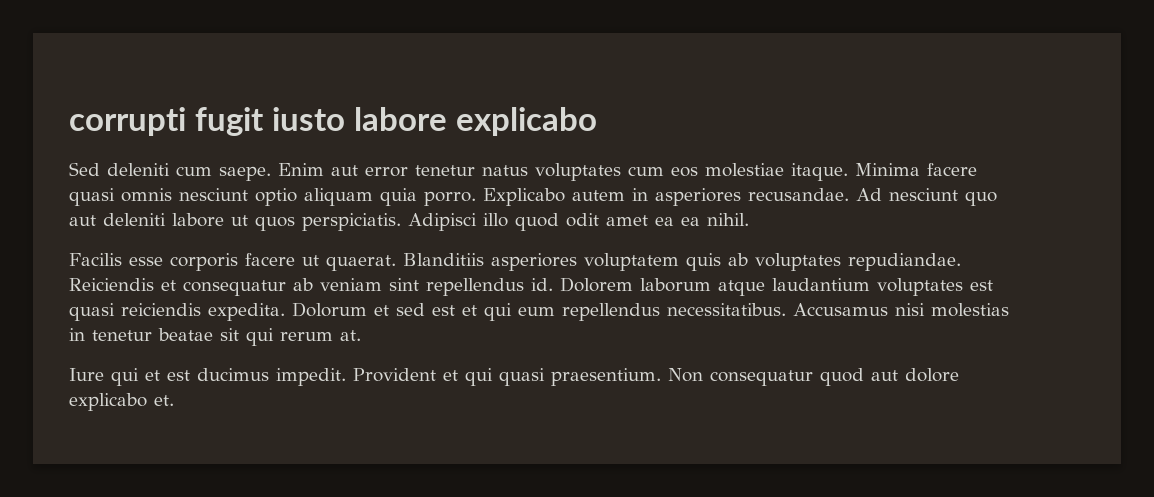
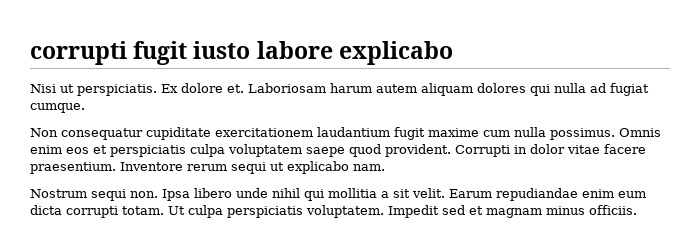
- Sed deleniti cum saepe. Enim aut error tenetur natus voluptates cum eos molestiae itaque. Minima facere quasi omnis nesciunt optio aliquam quia porro. Explicabo autem in asperiores recusandae. Ad nesciunt quo aut deleniti labore ut quos perspiciatis. Adipisci illo quod odit amet ea ea nihil.
- Facilis esse corporis facere ut quaerat. Blanditiis asperiores voluptatem quis ab voluptates repudiandae. Reiciendis et consequatur ab veniam sint repellendus id. Dolorem laborum atque laudantium voluptates est quasi reiciendis expedita. Dolorum et sed est et qui eum repellendus necessitatibus. Accusamus nisi molestias in tenetur beatae sit qui rerum at.
- Iure qui et est ducimus impedit. Provident et qui quasi praesentium. Non consequatur quod aut dolore explicabo et.
+ Nisi ut perspiciatis. Ex dolore et. Laboriosam harum autem aliquam dolores qui nulla ad fugiat cumque.
+ Non consequatur cupiditate exercitationem laudantium fugit maxime cum nulla possimus. Omnis enim eos et perspiciatis culpa voluptatem saepe quod provident. Corrupti in dolor vitae facere praesentium. Inventore rerum sequi ut explicabo nam.
+ Nostrum sequi non. Ipsa libero unde nihil qui mollitia a sit velit. Earum repudiandae enim eum dicta corrupti totam. Ut culpa perspiciatis voluptatem. Impedit sed et magnam minus officiis.

